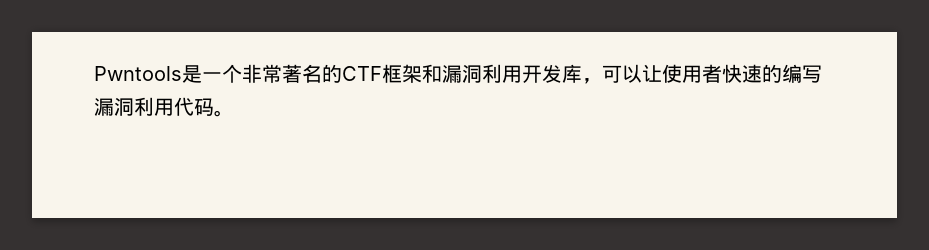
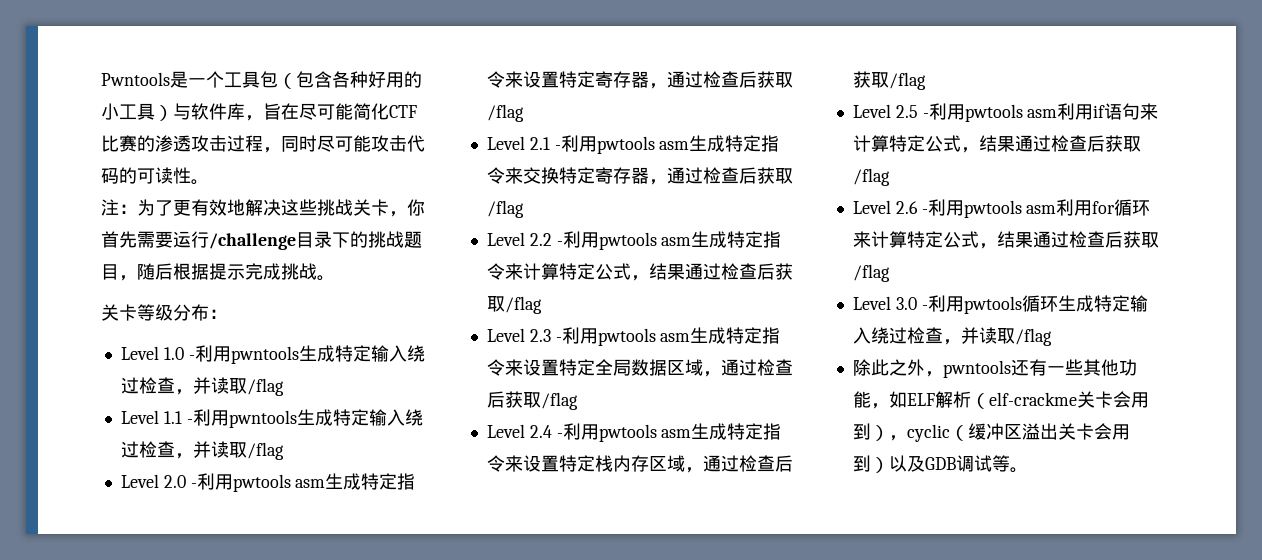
- Pwntools是一个非常著名的CTF框架和漏洞利用开发库，可以让使用者快速的编写漏洞利用代码。
+ Pwntools是一个工具包（包含各种好用的小工具）与软件库，旨在尽可能简化CTF比赛的渗透攻击过程，同时尽可能攻击代码的可读性。
+ 注：为了更有效地解决这些挑战关卡，你首先需要运行/challenge目录下的挑战题目，随后根据提示完成挑战。
+ 关卡等级分布：
+ Level 1.0 -利用pwntools生成特定输入绕过检查，并读取/flag
+ Level 1.1 -利用pwntools生成特定输入绕过检查，并读取/flag
+ Level 2.0 -利用pwtools asm生成特定指令来设置特定寄存器，通过检查后获取/flag
+ Level 2.1 -利用pwtools asm生成特定指令来交换特定寄存器，通过检查后获取/flag
+ Level 2.2 -利用pwtools asm生成特定指令来计算特定公式，结果通过检查后获取/flag
+ Level 2.3 -利用pwtools asm生成特定指令来设置特定全局数据区域，通过检查后获取/flag
+ Level 2.4 -利用pwtools asm生成特定指令来设置特定栈内存区域，通过检查后获取/flag
+ Level 2.5 -利用pwtools asm利用if语句来计算特定公式，结果通过检查后获取/flag
+ Level 2.6 -利用pwtools asm利用for循环来计算特定公式，结果通过检查后获取/flag
+ Level 3.0 -利用pwtools循环生成特定输入绕过检查，并读取/flag
+ 除此之外，pwntools还有一些其他功能，如ELF解析（elf-crackme关卡会用到），cyclic（缓冲区溢出关卡会用到）以及GDB调试等。

